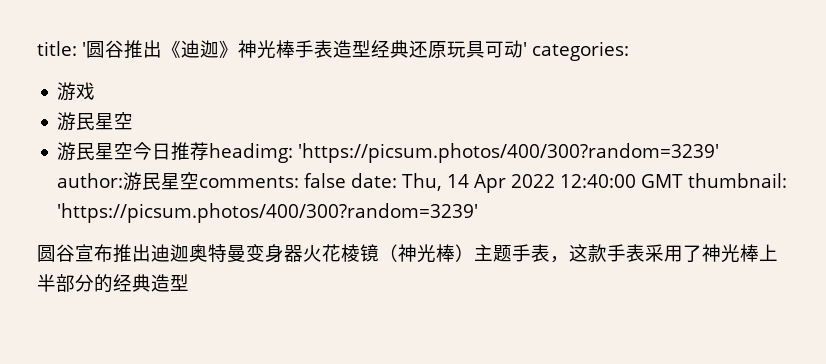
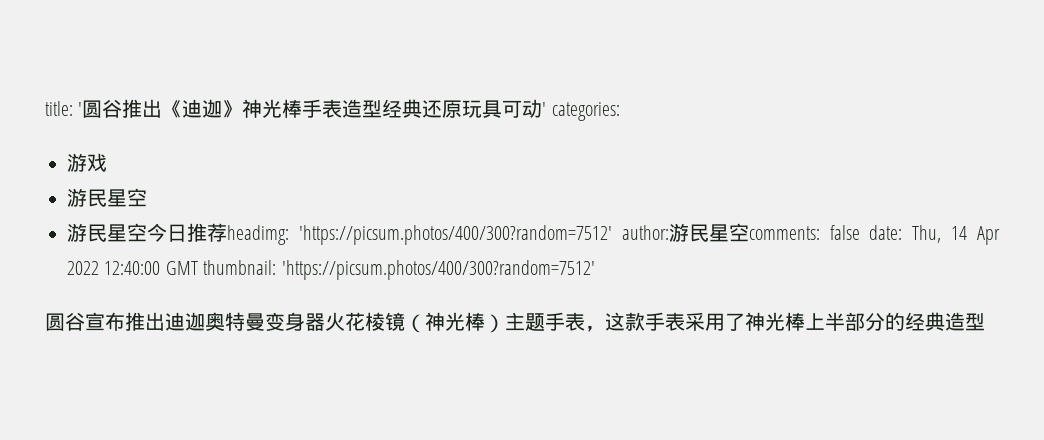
- 游民星空今日推荐headimg: 'https://picsum.photos/400/300?random=3239' author:游民星空comments: false date: Thu, 14 Apr 2022 12:40:00 GMT thumbnail: 'https://picsum.photos/400/300?random=3239'
+ 游民星空今日推荐headimg: 'https://picsum.photos/400/300?random=7512' author:游民星空comments: false date: Thu, 14 Apr 2022 12:40:00 GMT thumbnail: 'https://picsum.photos/400/300?random=7512'

